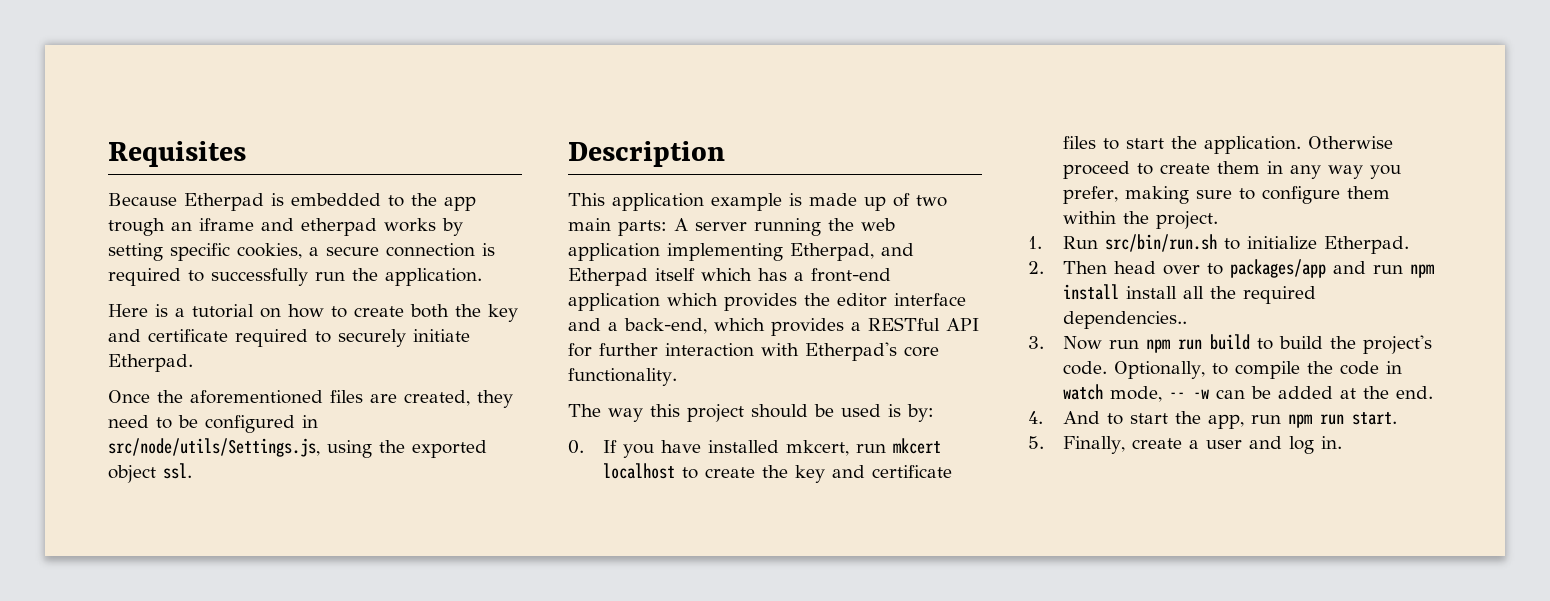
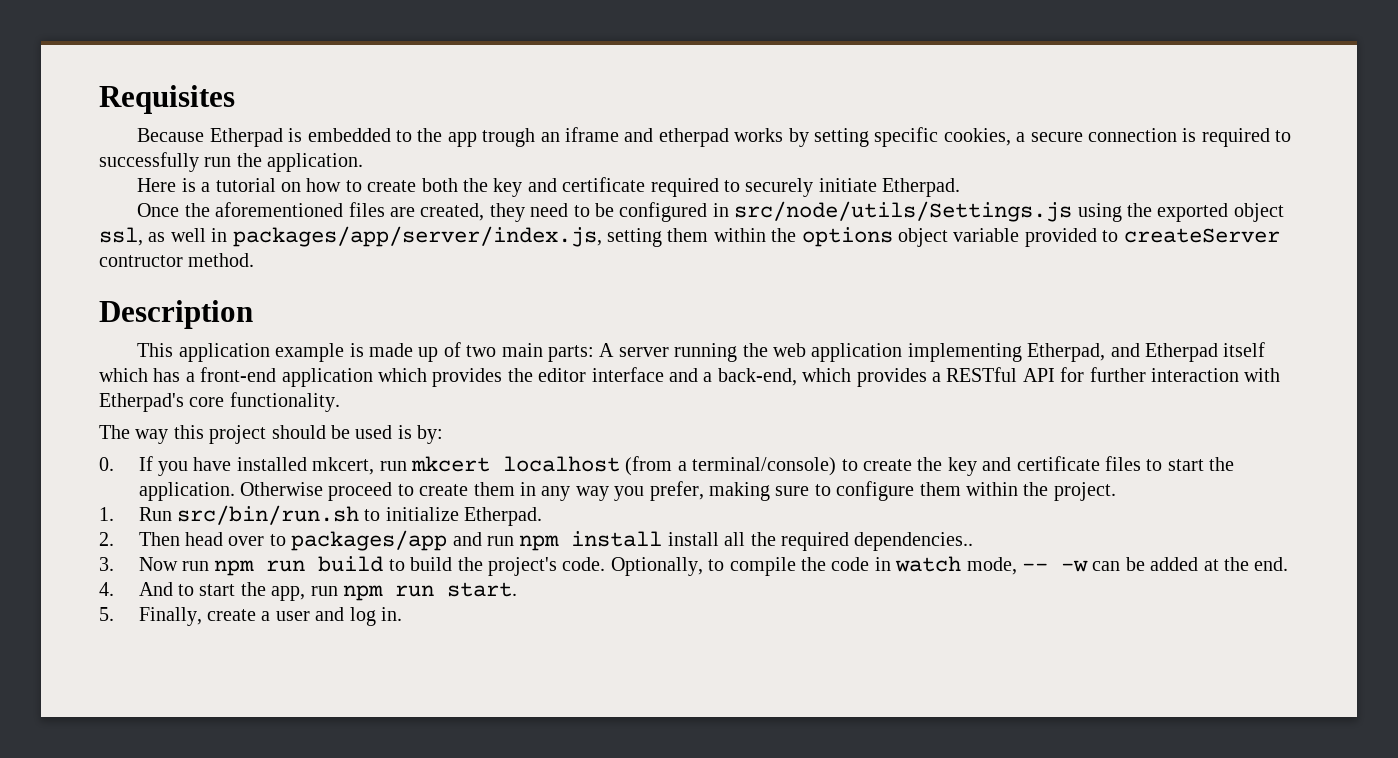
- Once the aforementioned files are created, they need to be configured in src/node/utils/Settings.js, using the exported object ssl.
+ Once the aforementioned files are created, they need to be configured in src/node/utils/Settings.js using the exported object ssl, as well in packages/app/server/index.js, setting them within the options object variable provided to createServer contructor method.
- 0. If you have installed mkcert, run mkcert localhost to create the key and certificate files to start the application.
+ 0. If you have installed mkcert, run mkcert localhost (from a terminal/console) to create the key and certificate files to start the application.

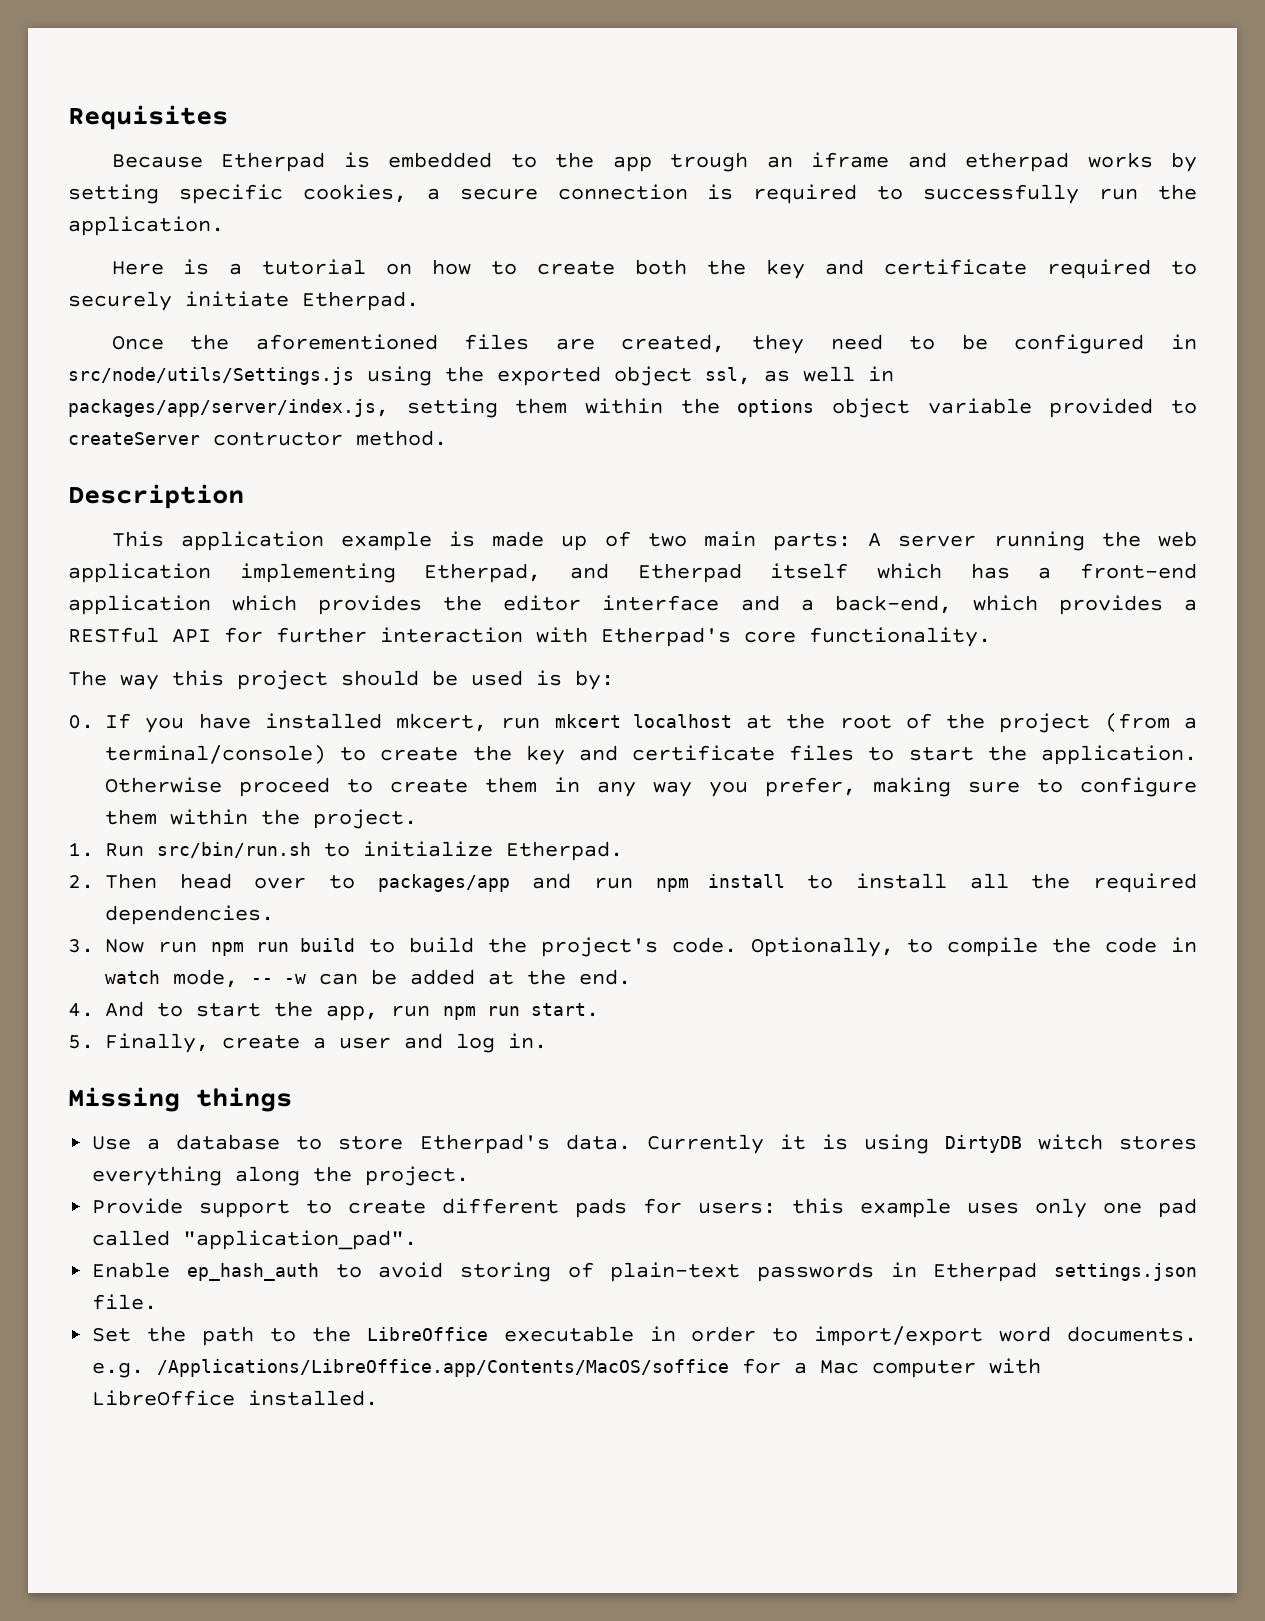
- 0. If you have installed mkcert, run mkcert localhost (from a terminal/console) to create the key and certificate files to start the application.
+ 0. If you have installed mkcert, run mkcert localhost at the root of the project (from a terminal/console) to create the key and certificate files to start the application.
- 2. Then head over to packages/app and run npm install install all the required dependencies..
+ 2. Then head over to packages/app and run npm install to install all the required dependencies.
+ Missing things
+ Use a database to store Etherpad's data. Currently it is using DirtyDB witch stores everything along the project.
+ Provide support to create different pads for users: this example uses only one pad called "application_pad".
+ Enable ep_hash_auth to avoid storing of plain-text passwords in Etherpad settings.json file.
+ Set the path to the LibreOffice executable in order to import/export word documents. e.g. /Applications/LibreOffice.app/Contents/MacOS/soffice for a Mac computer with LibreOffice installed.

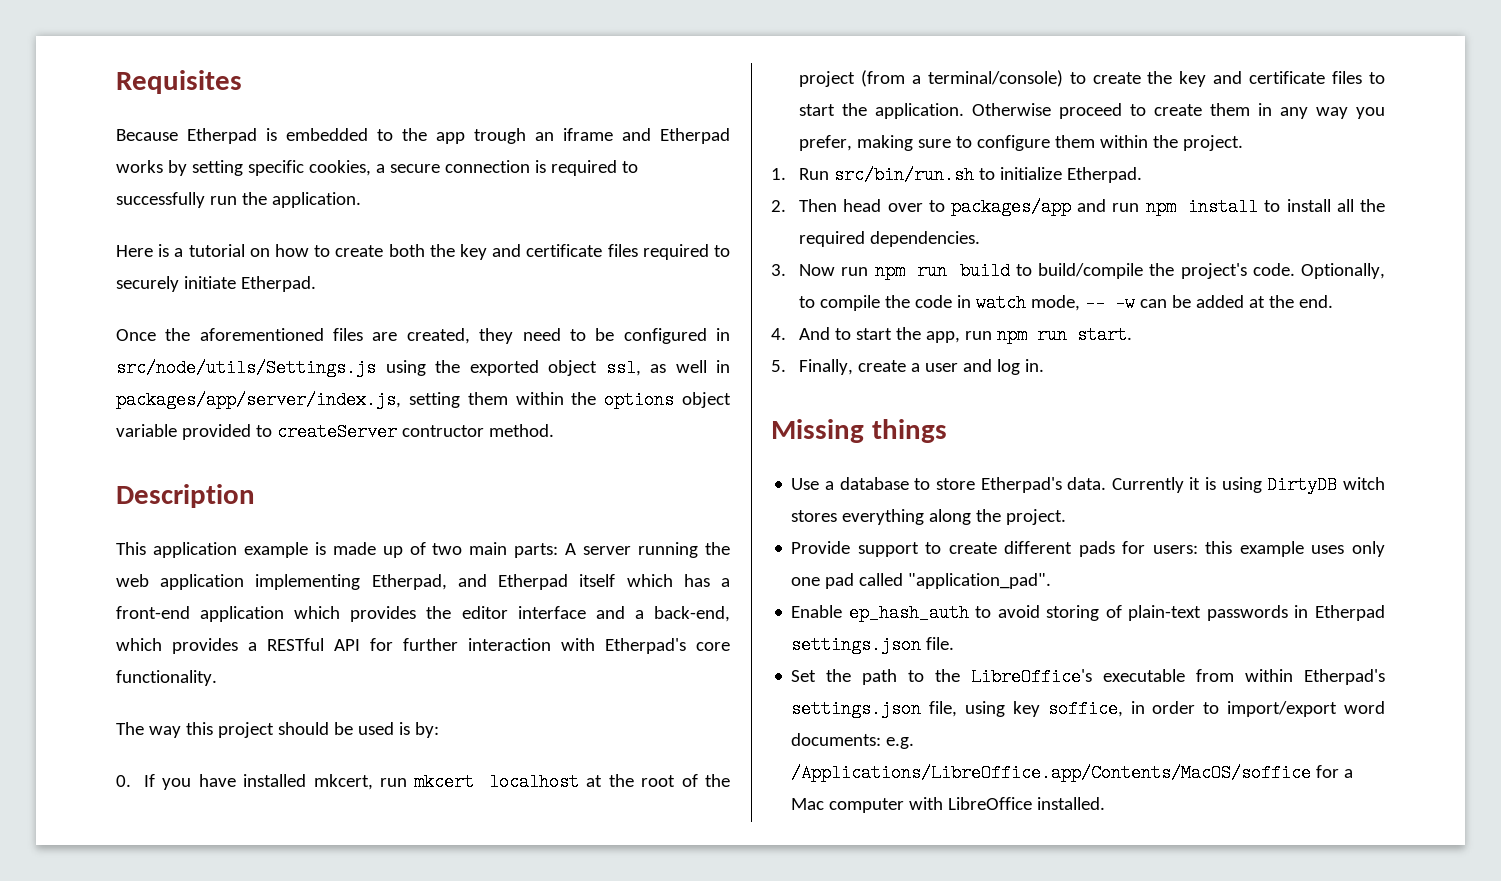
- Because Etherpad is embedded to the app trough an iframe and etherpad works by setting specific cookies, a secure connection is required to successfully run the application.
+ Because Etherpad is embedded to the app trough an iframe and Etherpad works by setting specific cookies, a secure connection is required to successfully run the application.
- Here is a tutorial on how to create both the key and certificate required to securely initiate Etherpad.
+ Here is a tutorial on how to create both the key and certificate files required to securely initiate Etherpad.
- 3. Now run npm run build to build the project's code.
+ 3. Now run npm run build to build/compile the project's code.
- Set the path to the LibreOffice executable in order to import/export word documents. e.g. /Applications/LibreOffice.app/Contents/MacOS/soffice for a Mac computer with LibreOffice installed.
+ Set the path to the LibreOffice's executable from within Etherpad's settings.json file, using key soffice, in order to import/export word documents: e.g. /Applications/LibreOffice.app/Contents/MacOS/soffice for a Mac computer with LibreOffice installed.

